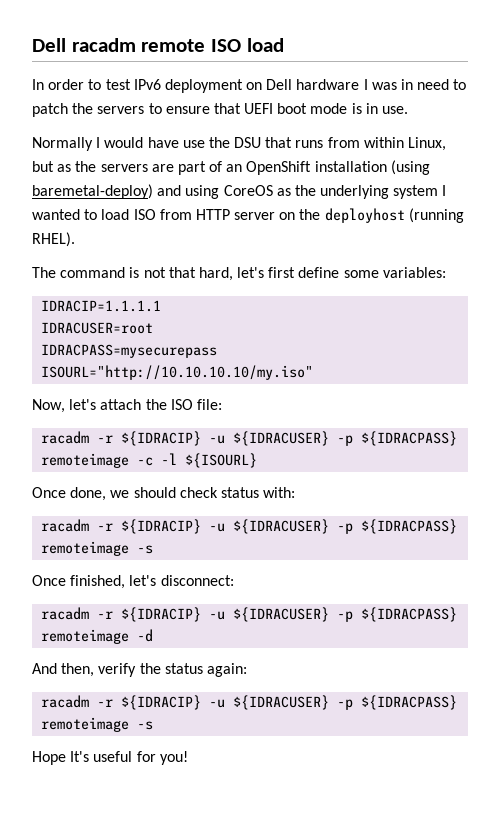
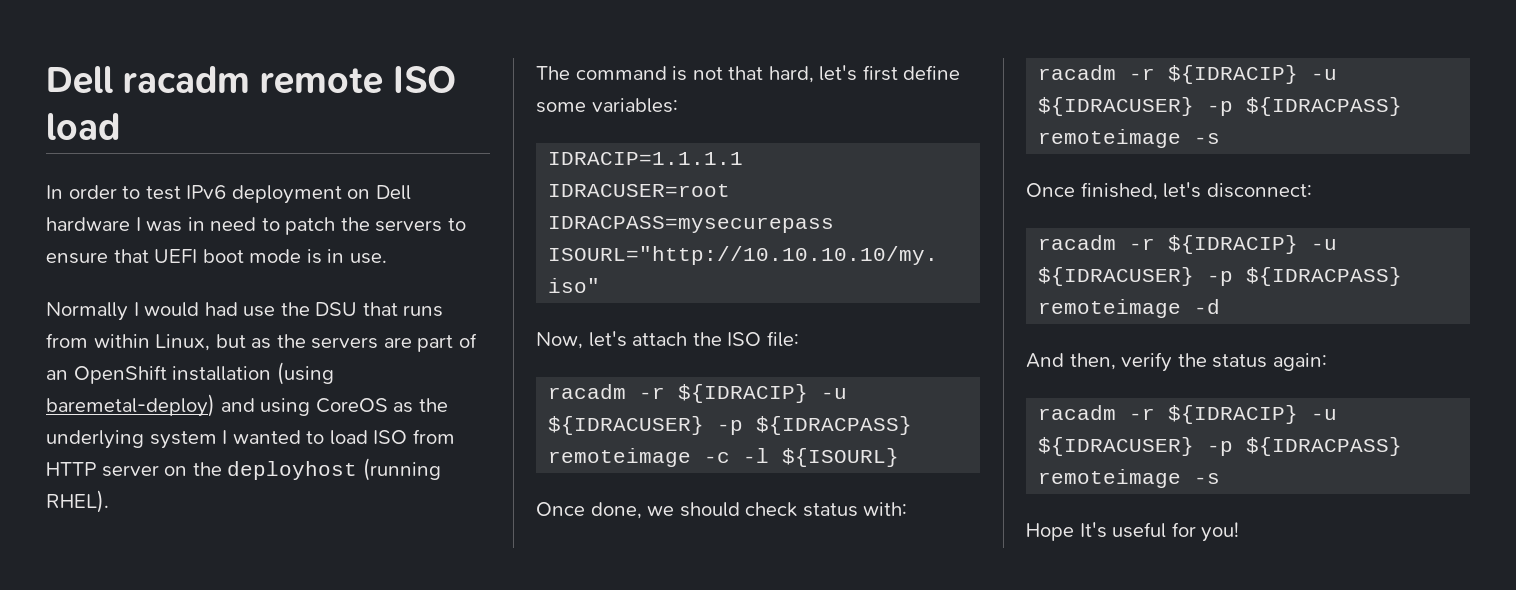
- Normally I would have use the DSU that runs from within Linux, but as the servers are part of an OpenShift installation (using baremetal-deploy) and using CoreOS as the underlying system I wanted to load ISO from HTTP server on the deployhost (running RHEL).
+ Normally I would had use the DSU that runs from within Linux, but as the servers are part of an OpenShift installation (using baremetal-deploy) and using CoreOS as the underlying system I wanted to load ISO from HTTP server on the deployhost (running RHEL).

